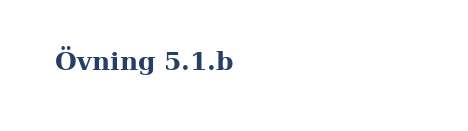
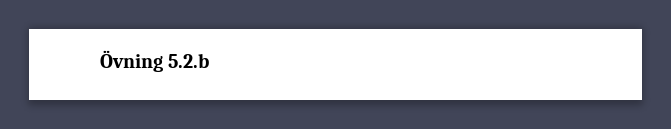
- Övning 5.1.b
+ Övning 5.2.b

